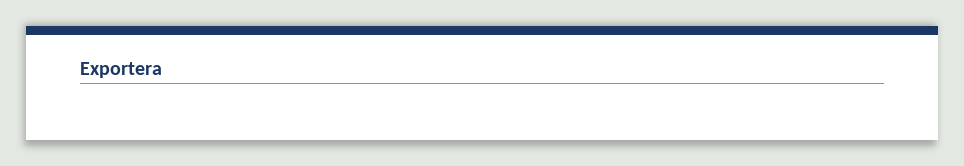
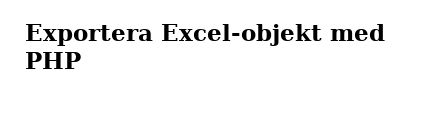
- Exportera
+ Exportera Excel-objekt med PHP

